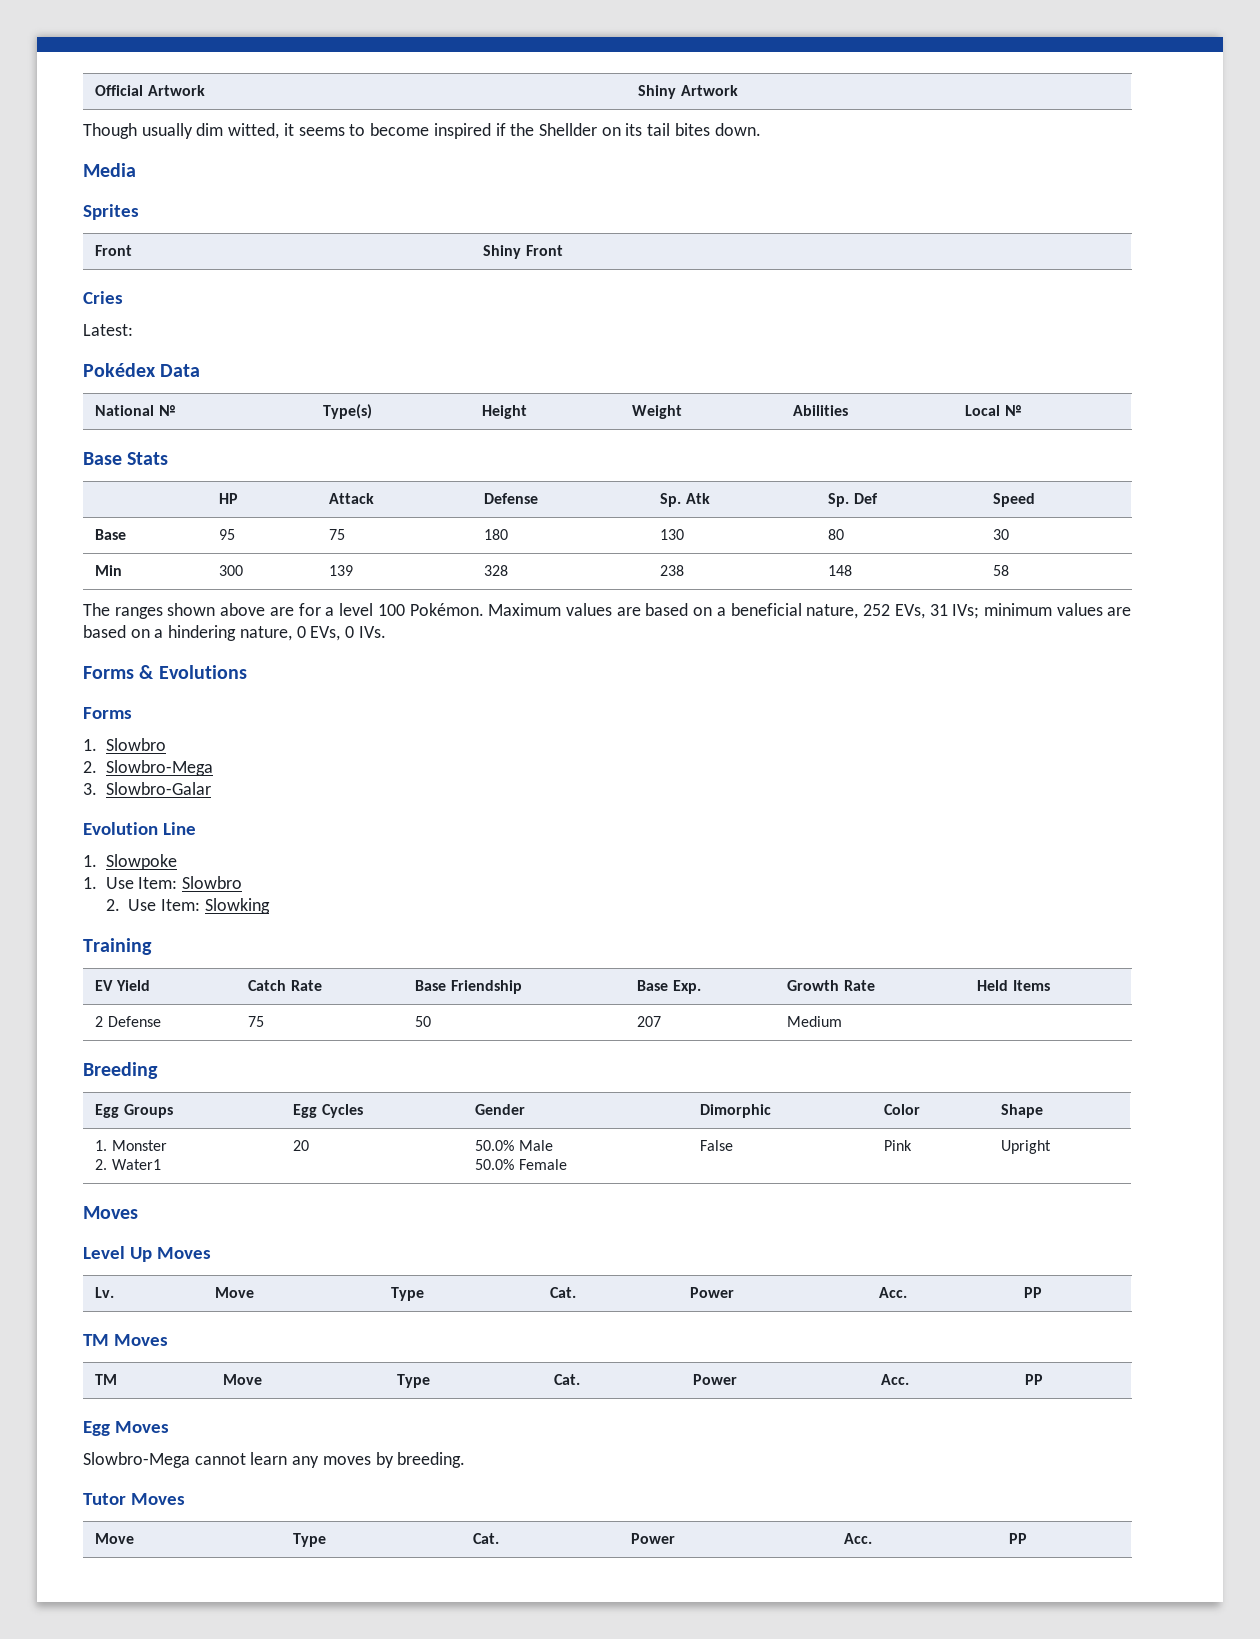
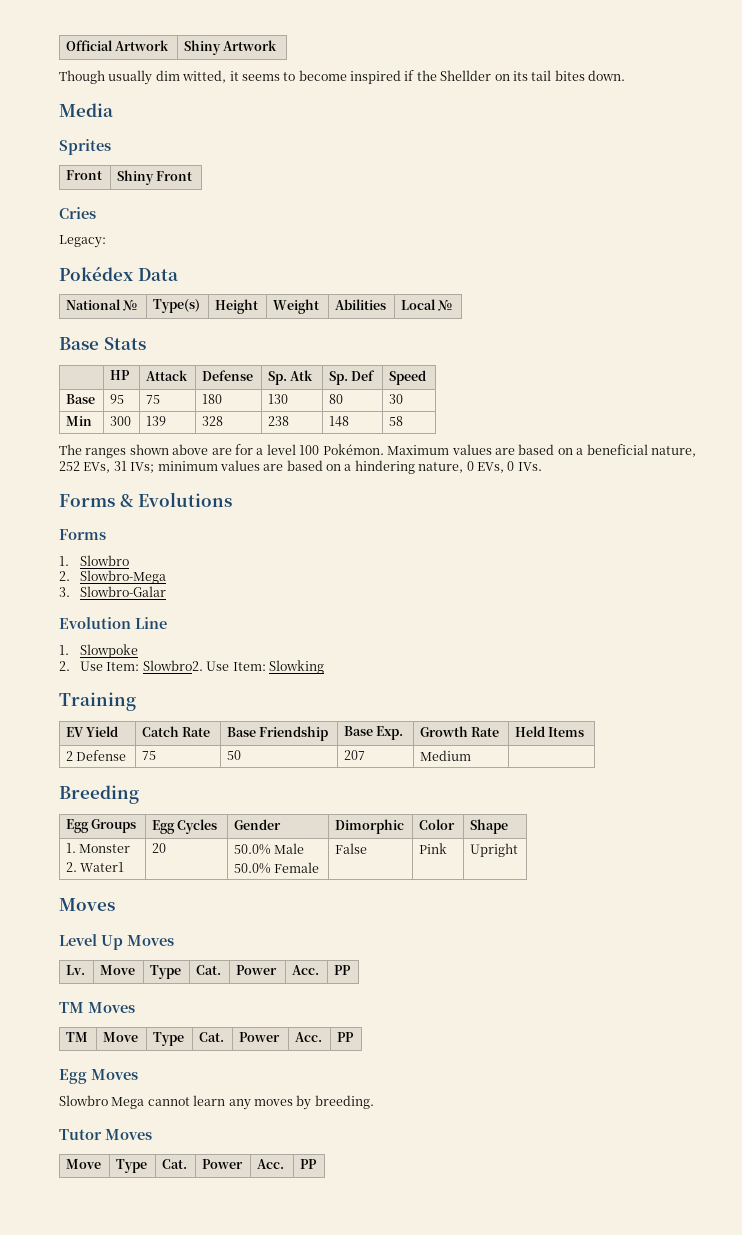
- Latest:
+ Legacy:
- 1. Use Item: Slowbro
- 2. Use Item: Slowking
+ 2. Use Item: Slowbro2. Use Item: Slowking
- Slowbro-Mega cannot learn any moves by breeding.
+ Slowbro Mega cannot learn any moves by breeding.

